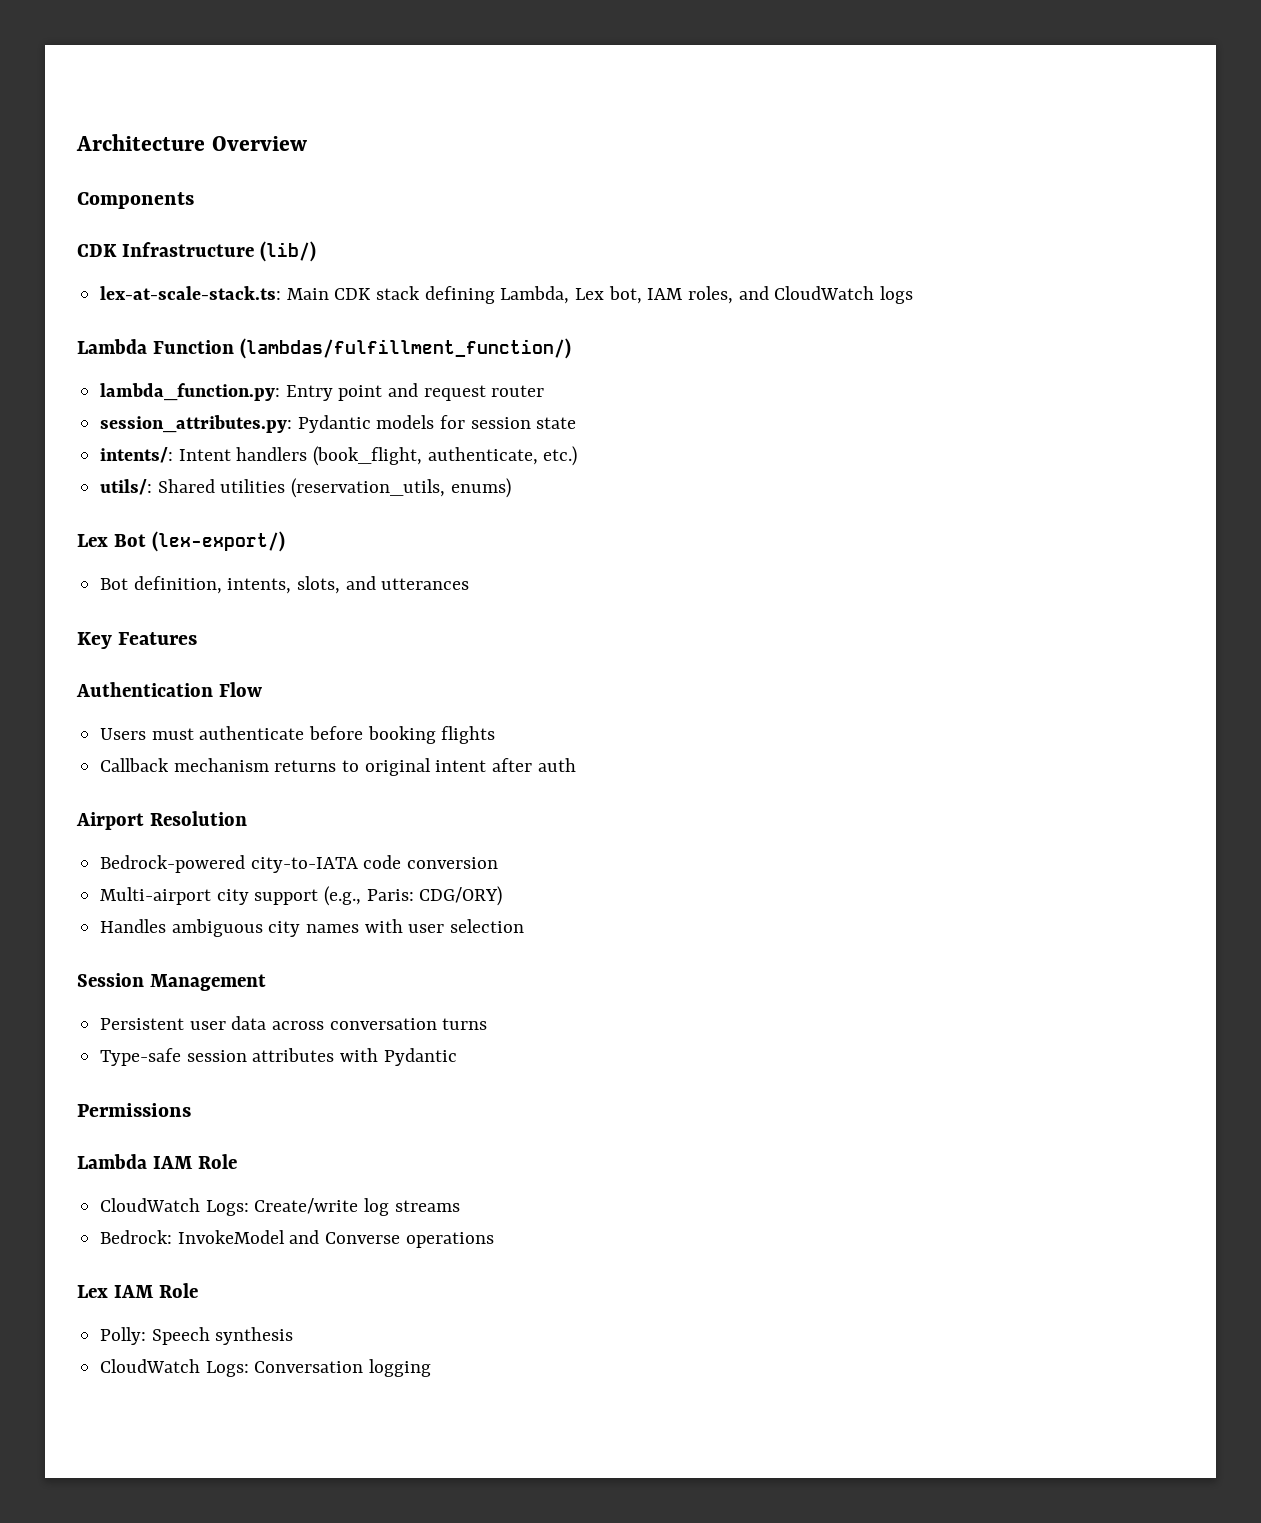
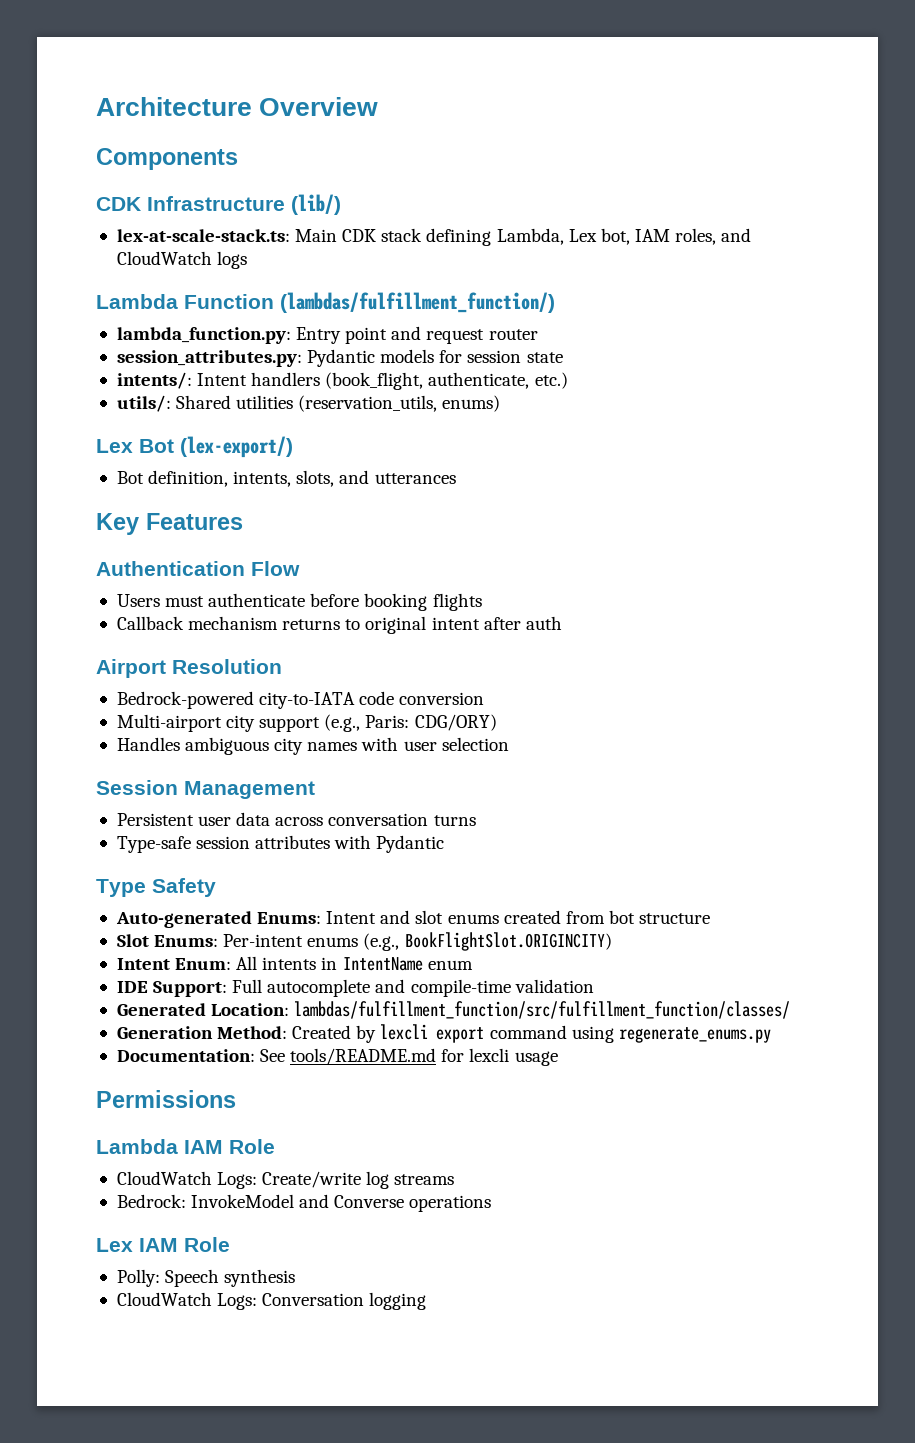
+ Type Safety
+ Auto-generated Enums: Intent and slot enums created from bot structure
+ Slot Enums: Per-intent enums (e.g., BookFlightSlot.ORIGINCITY)
+ Intent Enum: All intents in IntentName enum
+ IDE Support: Full autocomplete and compile-time validation
+ Generated Location: lambdas/fulfillment_function/src/fulfillment_function/classes/
+ Generation Method: Created by lexcli export command using regenerate_enums.py
+ Documentation: See tools/README.md for lexcli usage

